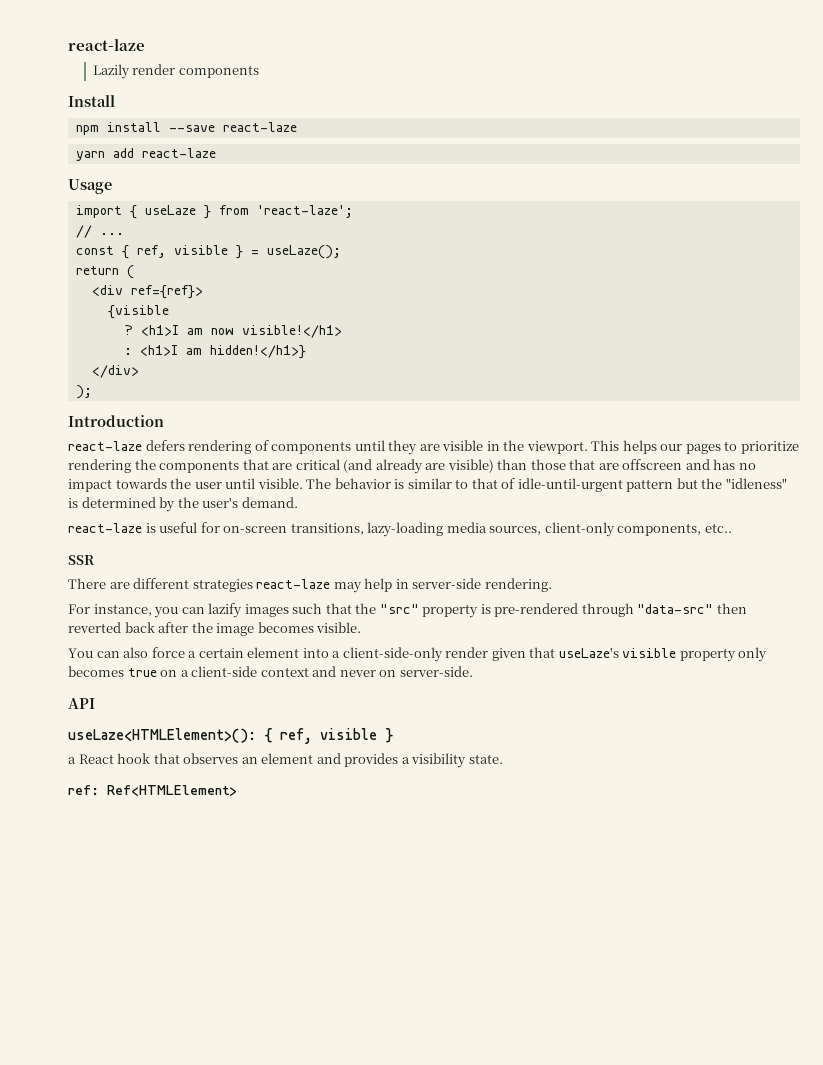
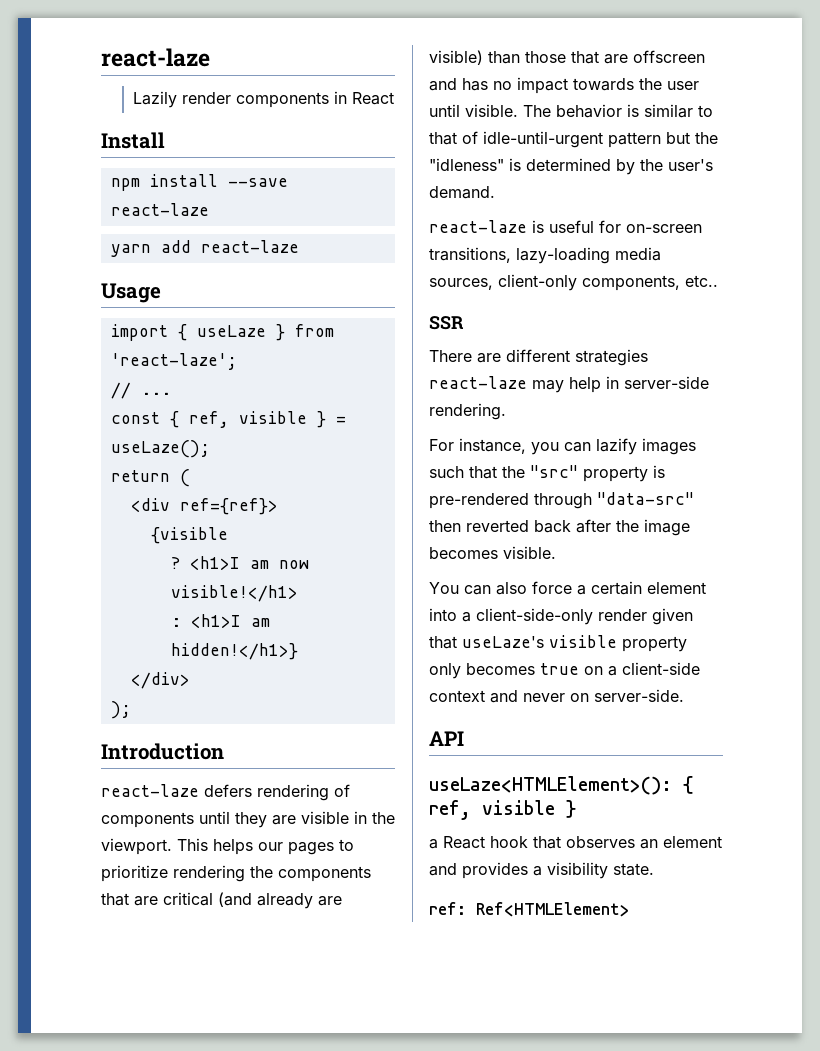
- Lazily render components
+ Lazily render components in React

